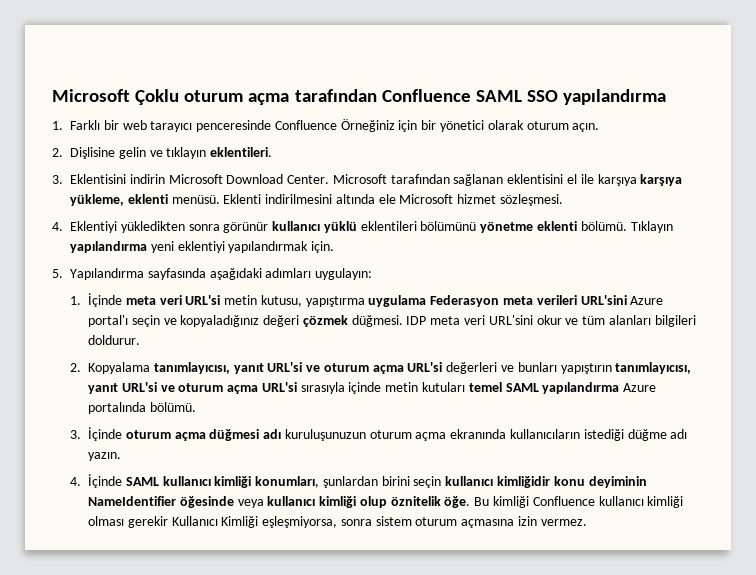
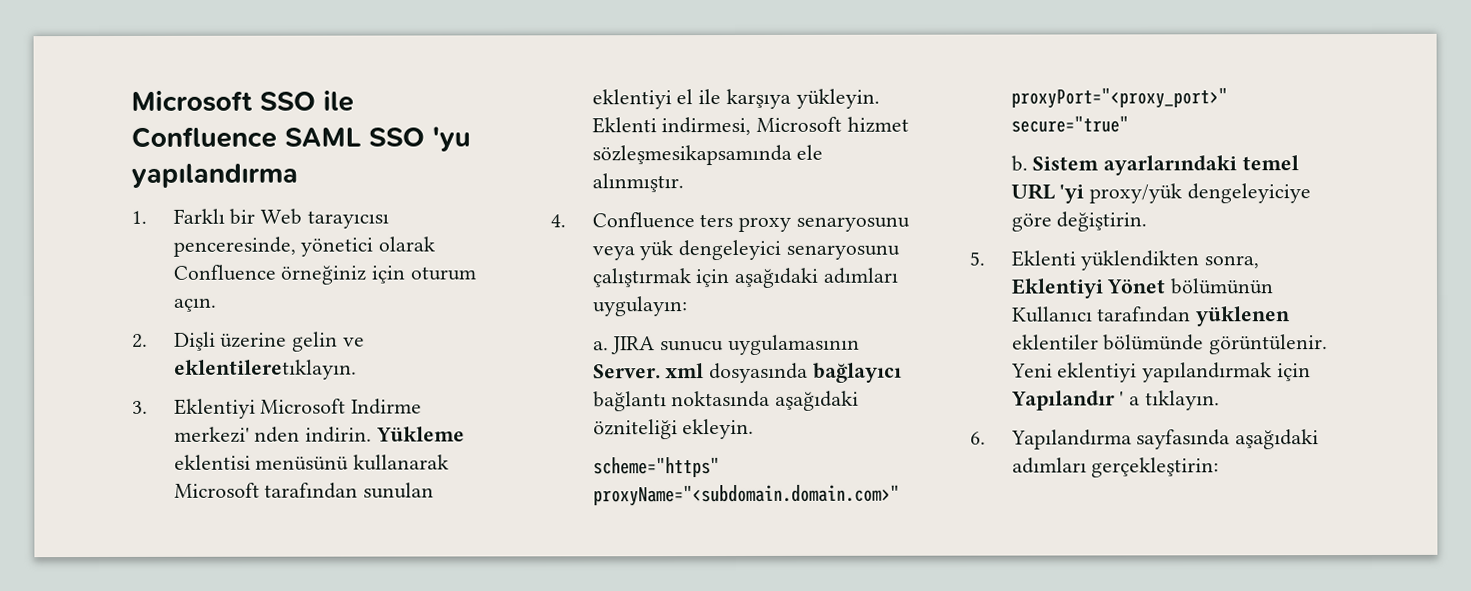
- Microsoft Çoklu oturum açma tarafından Confluence SAML SSO yapılandırma
+ Microsoft SSO ile Confluence SAML SSO 'yu yapılandırma
- 1. Farklı bir web tarayıcı penceresinde Confluence Örneğiniz için bir yönetici olarak oturum açın.
- 2. Dişlisine gelin ve tıklayın eklentileri.
- 3. Eklentisini indirin Microsoft Download Center. Microsoft tarafından sağlanan eklentisini el ile karşıya karşıya yükleme, eklenti menüsü. Eklenti indirilmesini altında ele Microsoft hizmet sözleşmesi.
- 4. Eklentiyi yükledikten sonra görünür kullanıcı yüklü eklentileri bölümünü yönetme eklenti bölümü. Tıklayın yapılandırma yeni eklentiyi yapılandırmak için.
- 5. Yapılandırma sayfasında aşağıdaki adımları uygulayın:
- 1. İçinde meta veri URL'si metin kutusu, yapıştırma uygulama Federasyon meta verileri URL'sini Azure portal'ı seçin ve kopyaladığınız değeri çözmek düğmesi. IDP meta veri URL'sini okur ve tüm alanları bilgileri doldurur.
- 2. Kopyalama tanımlayıcısı, yanıt URL'si ve oturum açma URL'si değerleri ve bunları yapıştırın tanımlayıcısı, yanıt URL'si ve oturum açma URL'si sırasıyla içinde metin kutuları temel SAML yapılandırma Azure portalında bölümü.
- 3. İçinde oturum açma düğmesi adı kuruluşunuzun oturum açma ekranında kullanıcıların istediği düğme adı yazın.
- 4. İçinde SAML kullanıcı kimliği konumları, şunlardan birini seçin kullanıcı kimliğidir konu deyiminin NameIdentifier öğesinde veya kullanıcı kimliği olup öznitelik öğe. Bu kimliği Confluence kullanıcı kimliği olması gerekir Kullanıcı Kimliği eşleşmiyorsa, sonra sistem oturum açmasına izin vermez.
+ 1. Farklı bir Web tarayıcısı penceresinde, yönetici olarak Confluence örneğiniz için oturum açın.
+ 2. Dişli üzerine gelin ve eklentileretıklayın.
+ 3. Eklentiyi Microsoft Indirme merkezi' nden indirin. Yükleme eklentisi menüsünü kullanarak Microsoft tarafından sunulan eklentiyi el ile karşıya yükleyin. Eklenti indirmesi, Microsoft hizmet sözleşmesikapsamında ele alınmıştır.
+ 4. Confluence ters proxy senaryosunu veya yük dengeleyici senaryosunu çalıştırmak için aşağıdaki adımları uygulayın:
+ a. JIRA sunucu uygulamasının Server. xml dosyasında bağlayıcı bağlantı noktasında aşağıdaki özniteliği ekleyin.
+ scheme="https" proxyName="<subdomain.domain.com>" proxyPort="<proxy_port>" secure="true"
+ b. Sistem ayarlarındaki temel URL 'yi proxy/yük dengeleyiciye göre değiştirin.
+ 5. Eklenti yüklendikten sonra, Eklentiyi Yönet bölümünün Kullanıcı tarafından yüklenen eklentiler bölümünde görüntülenir. Yeni eklentiyi yapılandırmak için Yapılandır ' a tıklayın.
+ 6. Yapılandırma sayfasında aşağıdaki adımları gerçekleştirin:

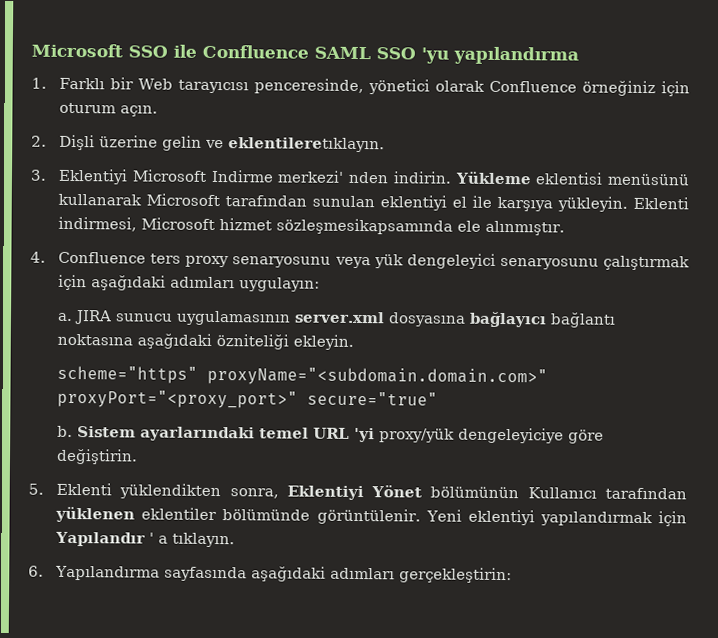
- JIRA sunucu uygulamasının Server. xml dosyasında bağlayıcı bağlantı noktasında aşağıdaki özniteliği ekleyin.
+ JIRA sunucu uygulamasının server.xml dosyasına bağlayıcı bağlantı noktasına aşağıdaki özniteliği ekleyin.

